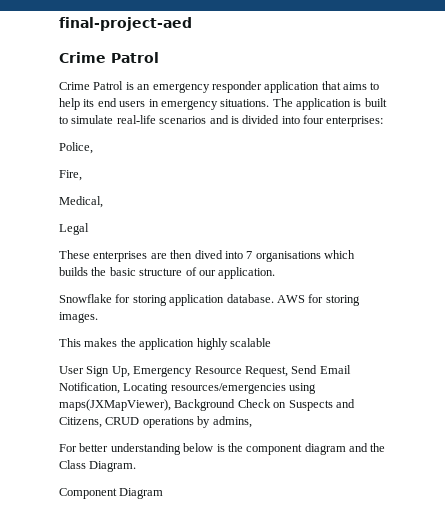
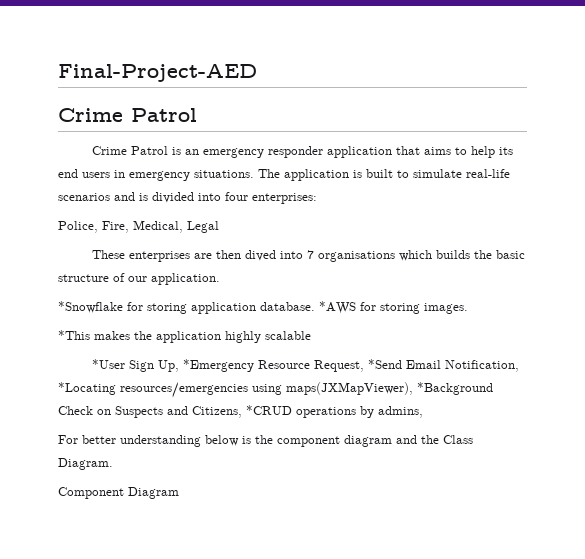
- final-project-aed
+ Final-Project-AED
- Police,
- Fire,
- Medical,
- Legal
+ Police, Fire, Medical, Legal
- Snowflake for storing application database.
+ *Snowflake for storing application database.
- AWS for storing images.
+ *AWS for storing images.
- This makes the application highly scalable
+ *This makes the application highly scalable
- User Sign Up, Emergency Resource Request, Send Email Notification, Locating resources/emergencies using maps(JXMapViewer), Background Check on Suspects and Citizens, CRUD operations by admins,
+ *User Sign Up, *Emergency Resource Request, *Send Email Notification, *Locating resources/emergencies using maps(JXMapViewer), *Background Check on Suspects and Citizens, *CRUD operations by admins,

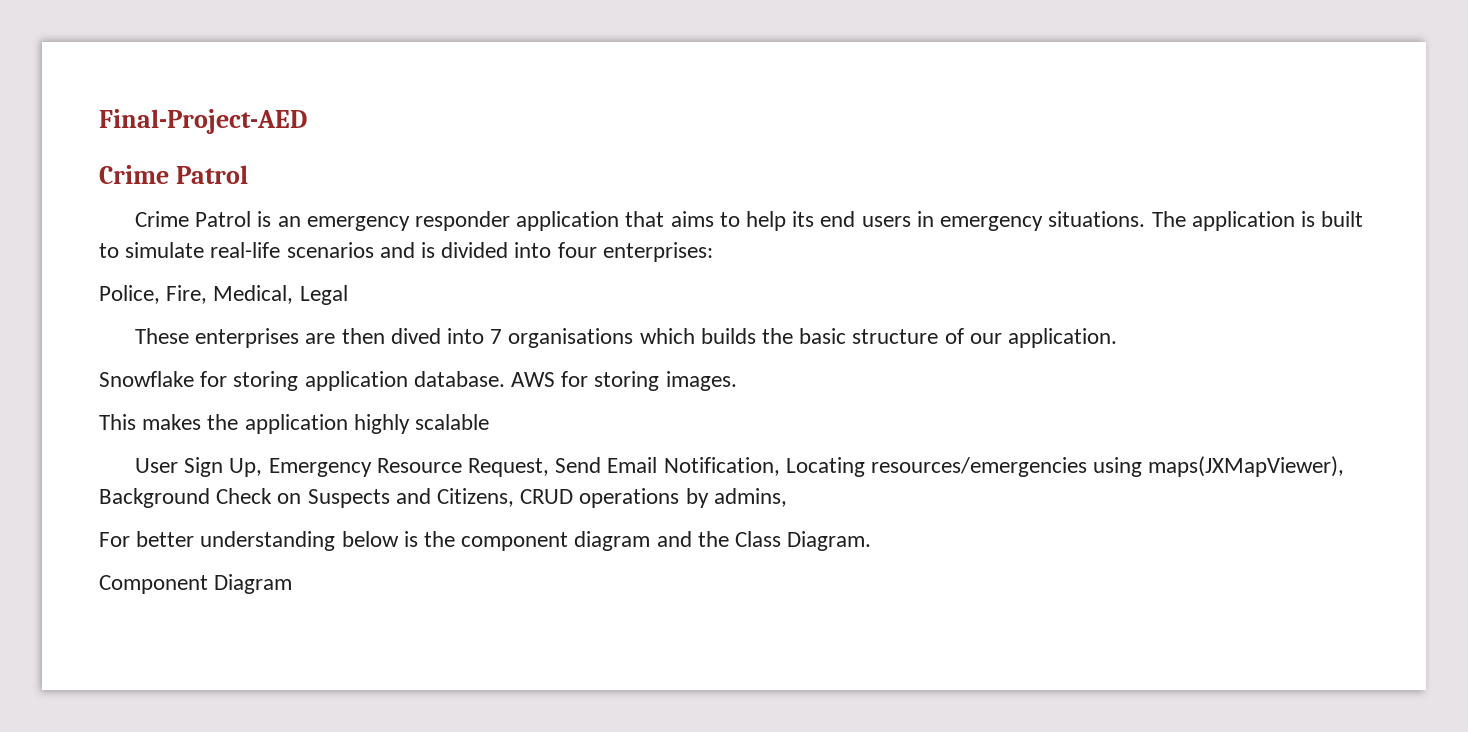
- *Snowflake for storing application database.
+ Snowflake for storing application database.
- *AWS for storing images.
+ AWS for storing images.
- *This makes the application highly scalable
+ This makes the application highly scalable
- *User Sign Up, *Emergency Resource Request, *Send Email Notification, *Locating resources/emergencies using maps(JXMapViewer), *Background Check on Suspects and Citizens, *CRUD operations by admins,
+ User Sign Up, Emergency Resource Request, Send Email Notification, Locating resources/emergencies using maps(JXMapViewer), Background Check on Suspects and Citizens, CRUD operations by admins,

